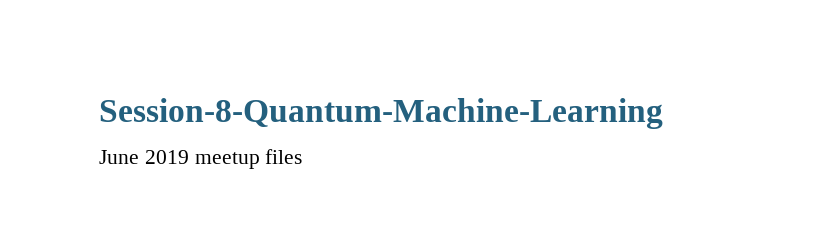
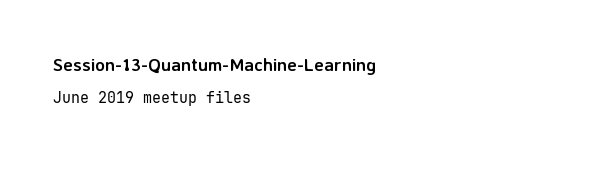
- Session-8-Quantum-Machine-Learning
+ Session-13-Quantum-Machine-Learning

